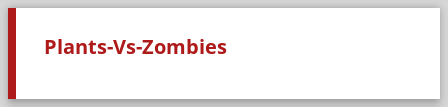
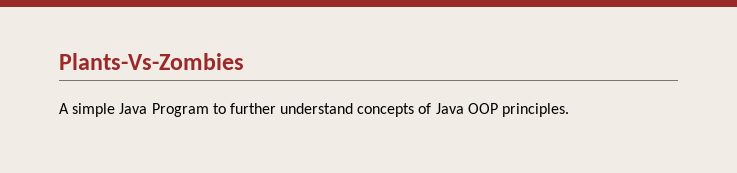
+ A simple Java Program to further understand concepts of Java OOP principles.

